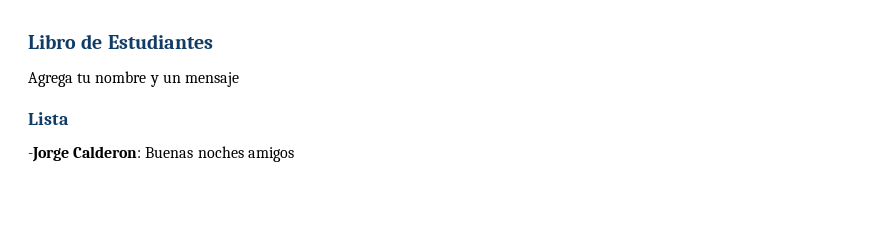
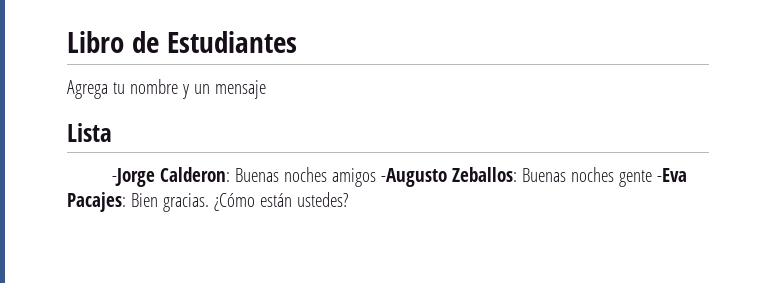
- -Jorge Calderon: Buenas noches amigos
+ -Jorge Calderon: Buenas noches amigos -Augusto Zeballos: Buenas noches gente -Eva Pacajes: Bien gracias. ¿Cómo están ustedes?

